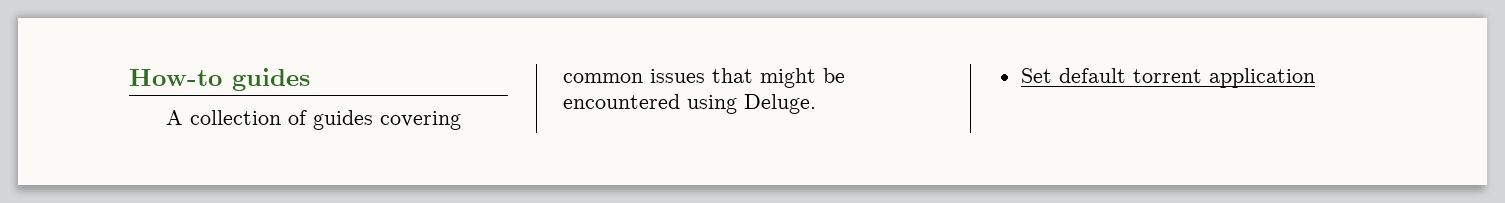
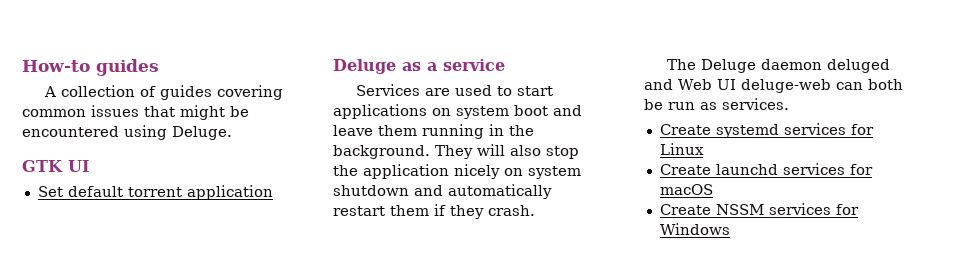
+ GTK UI
+ Deluge as a service
+ Services are used to start applications on system boot and leave them running in the background. They will also stop the application nicely on system shutdown and automatically restart them if they crash.
+ The Deluge daemon deluged and Web UI deluge-web can both be run as services.
+ Create systemd services for Linux
+ Create launchd services for macOS
+ Create NSSM services for Windows

